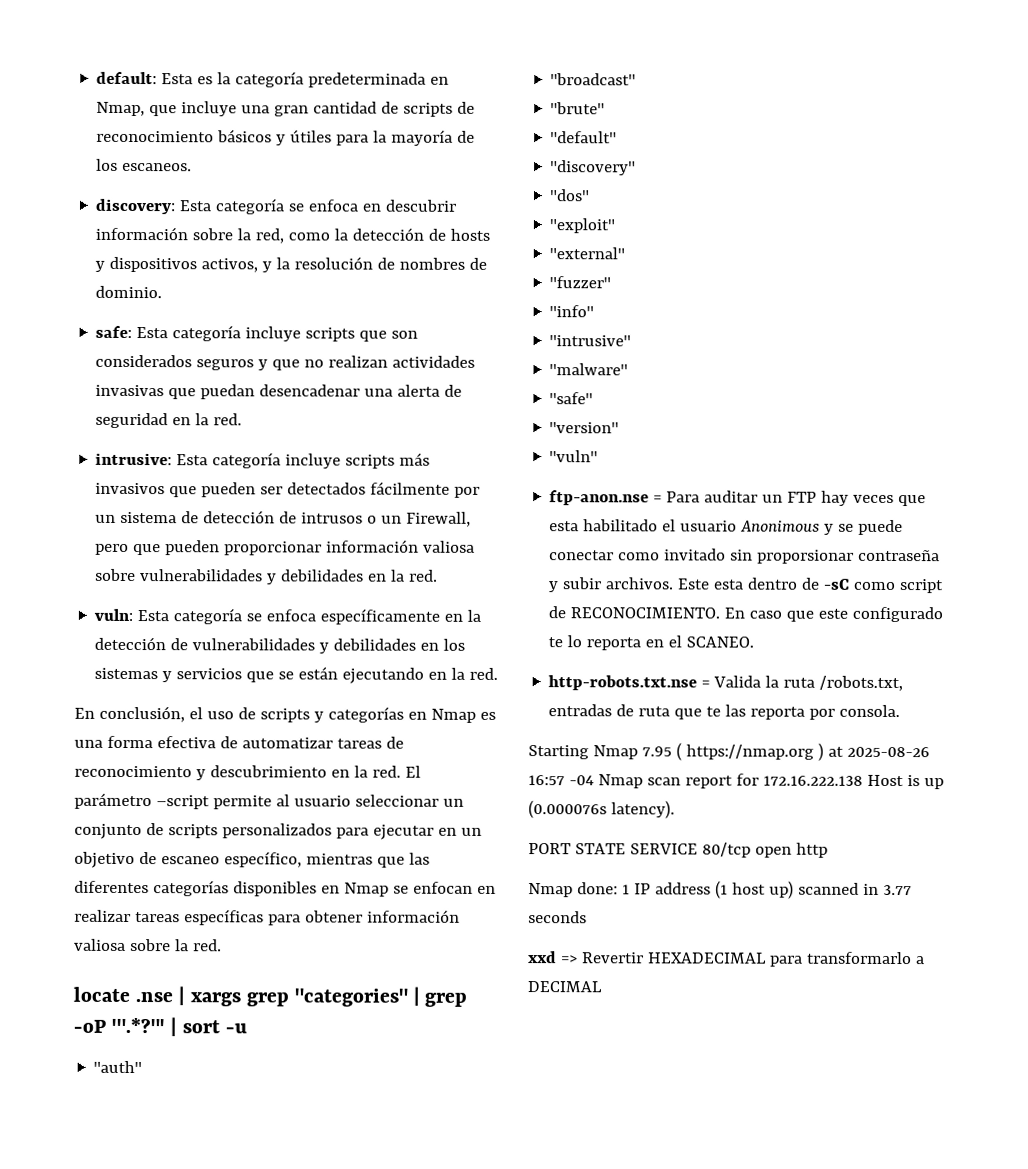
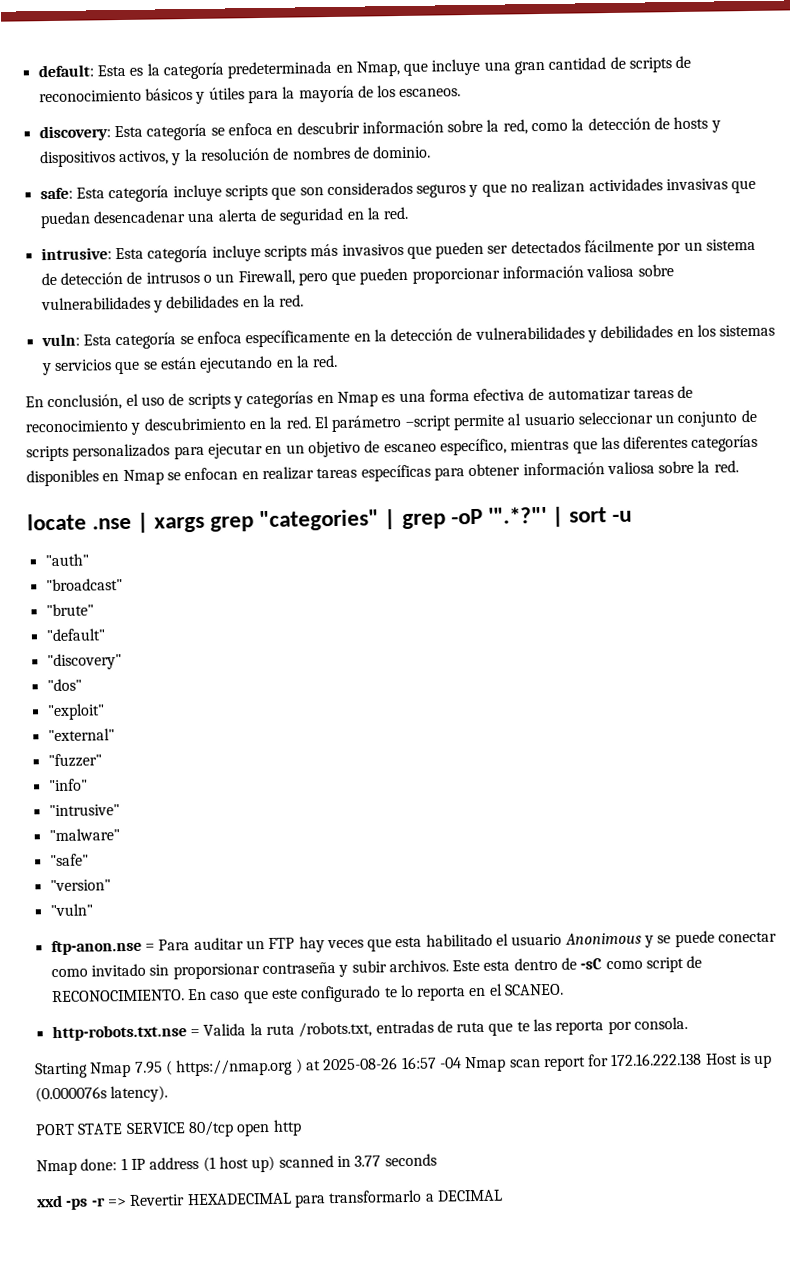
- xxd => Revertir HEXADECIMAL para transformarlo a DECIMAL
+ xxd -ps -r => Revertir HEXADECIMAL para transformarlo a DECIMAL

